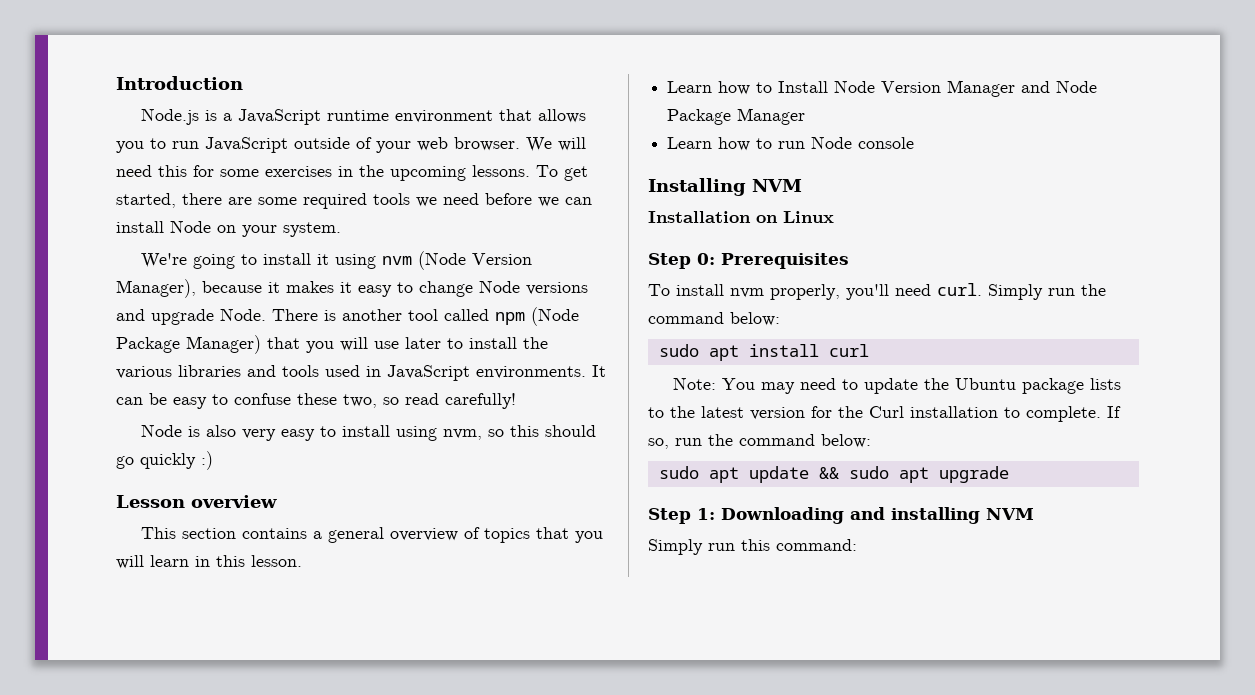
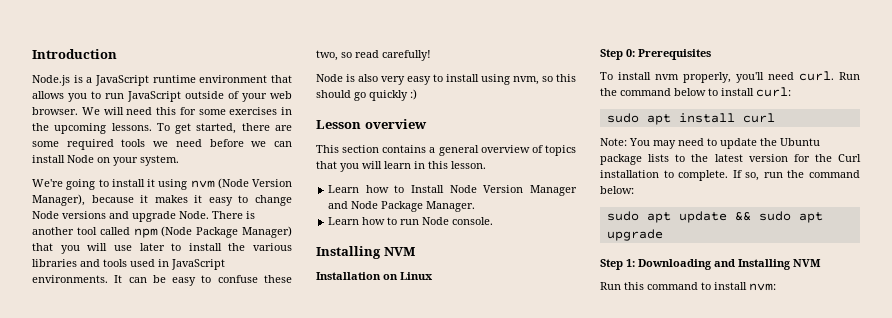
- Learn how to Install Node Version Manager and Node Package Manager
+ Learn how to Install Node Version Manager and Node Package Manager.
- Learn how to run Node console
+ Learn how to run Node console.
- Simply run the command below:
+ Run the command below to install curl:
- Step 1: Downloading and installing NVM
- Simply run this command:
+ Step 1: Downloading and Installing NVM
+ Run this command to install nvm:

